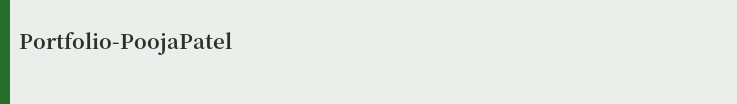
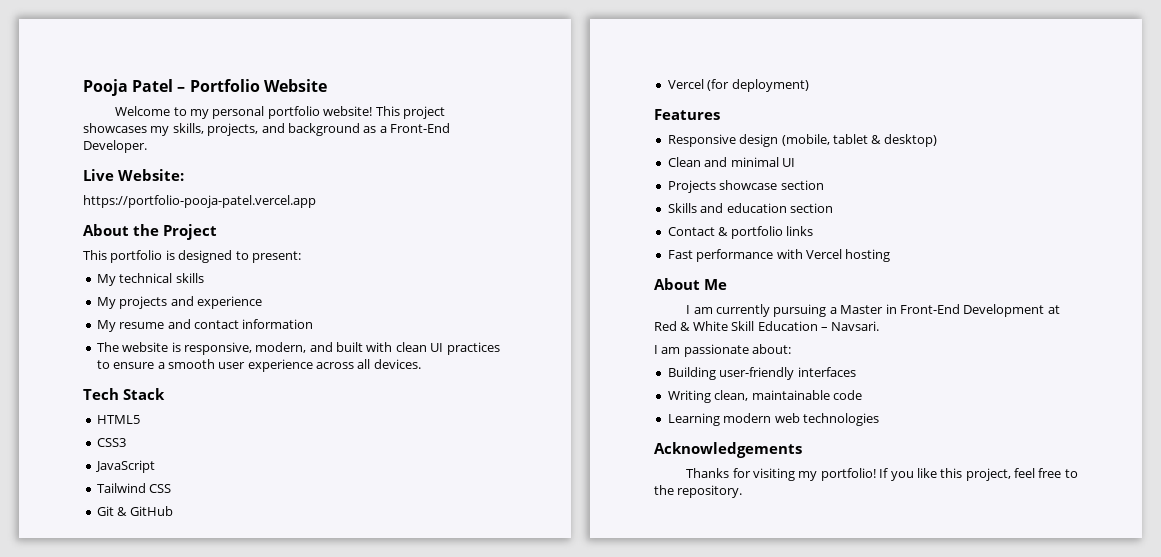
- Portfolio-PoojaPatel
+ Pooja Patel – Portfolio Website
+ Welcome to my personal portfolio website! This project showcases my skills, projects, and background as a Front-End Developer.
+ Live Website:
+ https://portfolio-pooja-patel.vercel.app
+ About the Project
+ This portfolio is designed to present:
+ My technical skills
+ My projects and experience
+ My resume and contact information
+ The website is responsive, modern, and built with clean UI practices to ensure a smooth user experience across all devices.
+ Tech Stack
+ HTML5
+ CSS3
+ JavaScript
+ Tailwind CSS
+ Git & GitHub
+ Vercel (for deployment)
+ Features
+ Responsive design (mobile, tablet & desktop)
+ Clean and minimal UI
+ Projects showcase section
+ Skills and education section
+ Contact & portfolio links
+ Fast performance with Vercel hosting
+ About Me
+ I am currently pursuing a Master in Front-End Development at Red & White Skill Education – Navsari.
+ I am passionate about:
+ Building user-friendly interfaces
+ Writing clean, maintainable code
+ Learning modern web technologies
+ Acknowledgements
+ Thanks for visiting my portfolio! If you like this project, feel free to the repository.

